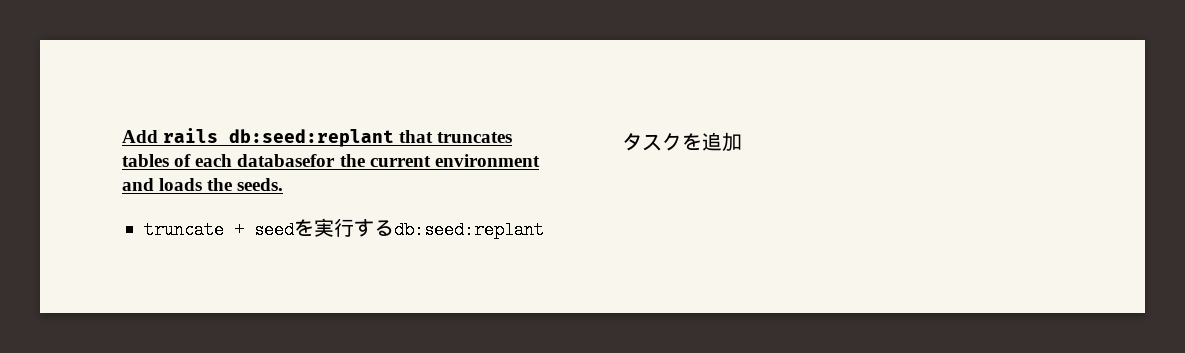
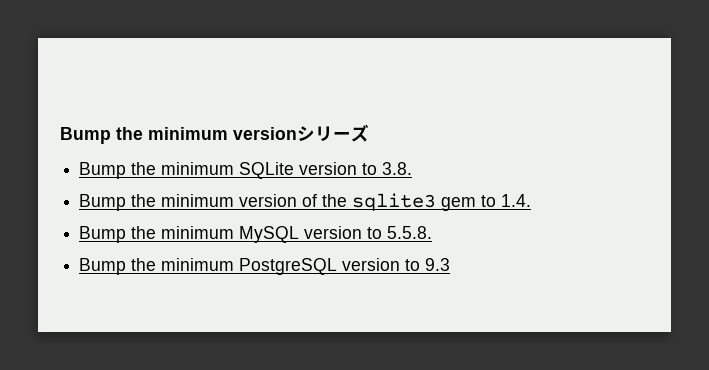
- Add rails db:seed:replant that truncates tables of each databasefor the current environment and loads the seeds.
- truncate + seedを実行するdb:seed:replantタスクを追加
+ Bump the minimum versionシリーズ
+ Bump the minimum SQLite version to 3.8.
+ Bump the minimum version of the sqlite3 gem to 1.4.
+ Bump the minimum MySQL version to 5.5.8.
+ Bump the minimum PostgreSQL version to 9.3

